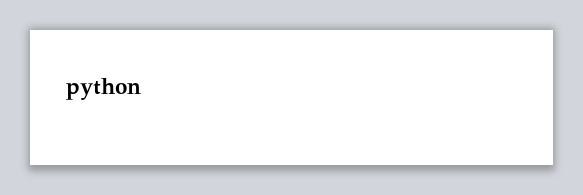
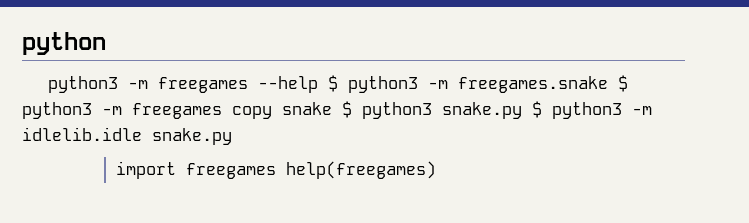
+ python3 -m freegames --help $ python3 -m freegames.snake $ python3 -m freegames copy snake $ python3 snake.py $ python3 -m idlelib.idle snake.py
+ import freegames help(freegames)

